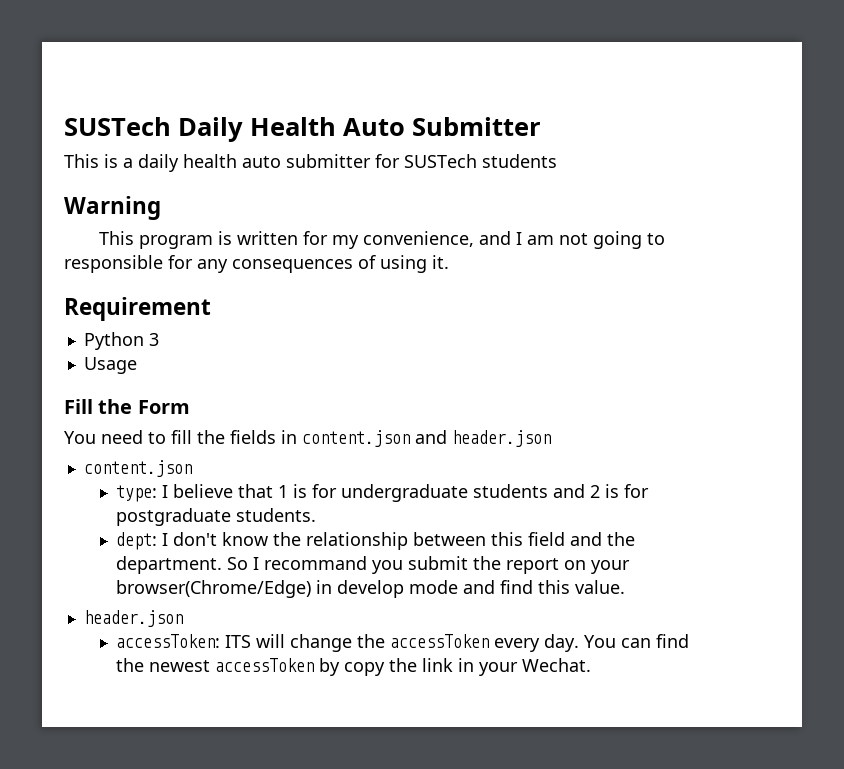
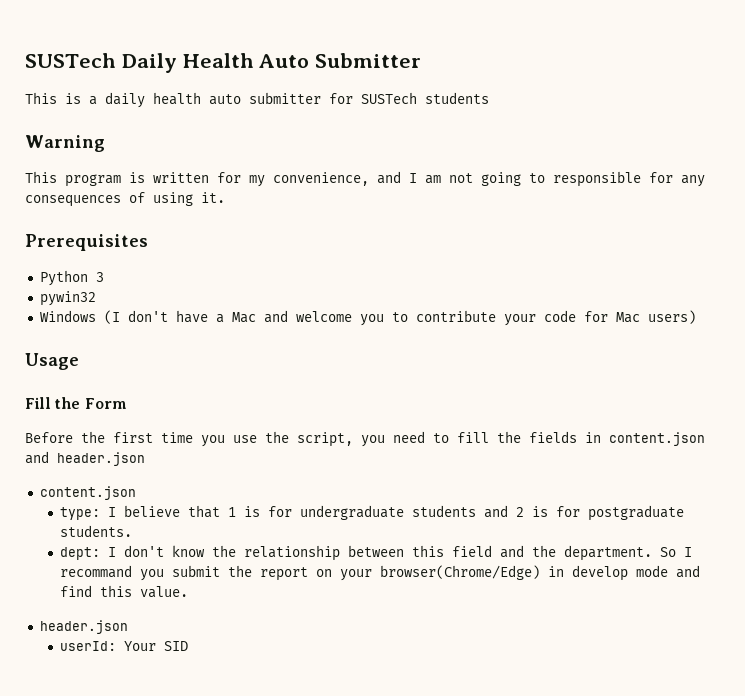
- Requirement
+ Prerequisites
+ pywin32
+ Windows (I don't have a Mac and welcome you to contribute your code for Mac users)
  Usage
  Fill the Form
- You need to fill the fields in content.json and header.json
+ Before the first time you use the script, you need to fill the fields in content.json and header.json
- accessToken: ITS will change the accessToken every day. You can find the newest accessToken by copy the link in your Wechat.
+ userId: Your SID

